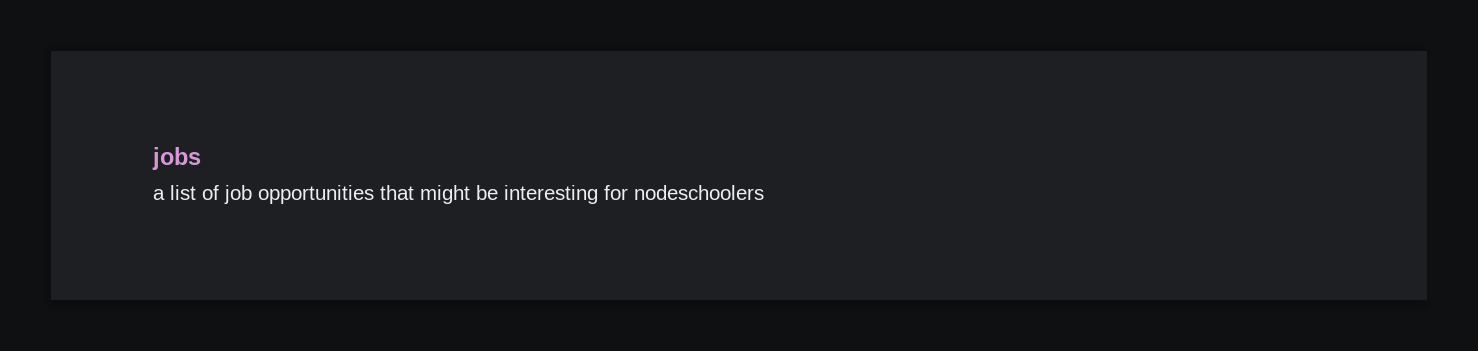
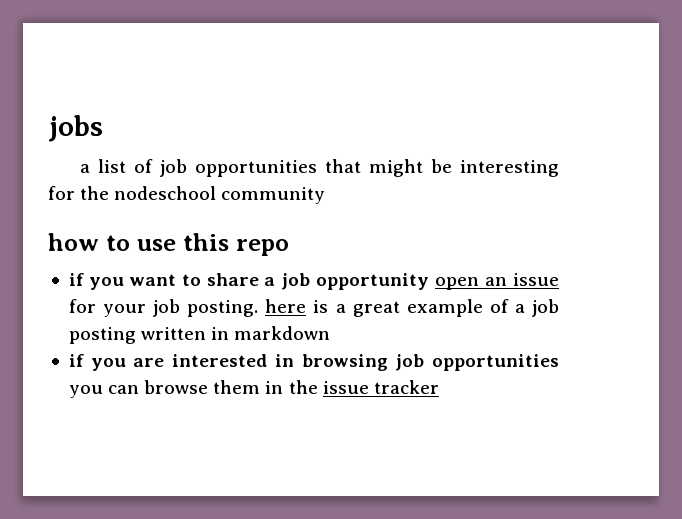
- a list of job opportunities that might be interesting for nodeschoolers
+ a list of job opportunities that might be interesting for the nodeschool community
+ how to use this repo
+ if you want to share a job opportunity open an issue for your job posting. here is a great example of a job posting written in markdown
+ if you are interested in browsing job opportunities you can browse them in the issue tracker

